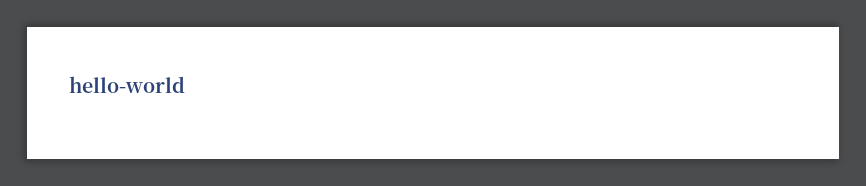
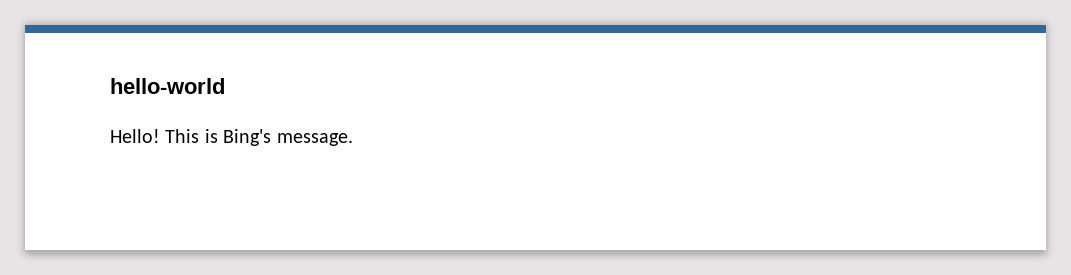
+ Hello! This is Bing's message.

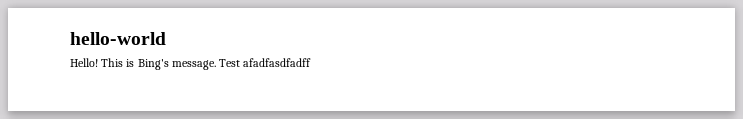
+ Test afadfasdfadff

